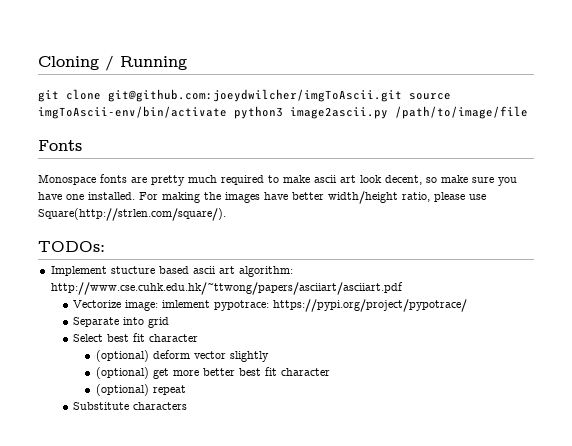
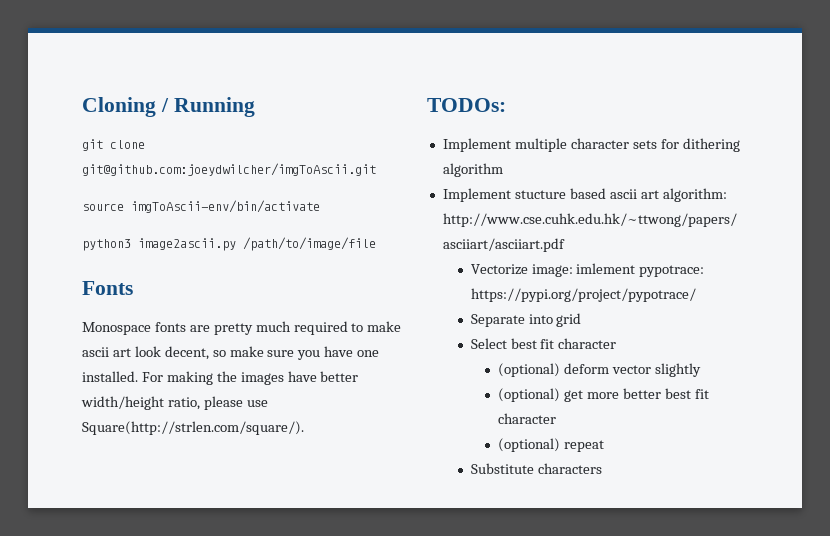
- git clone git@github.com:joeydwilcher/imgToAscii.git source imgToAscii-env/bin/activate python3 image2ascii.py /path/to/image/file
+ git clone git@github.com:joeydwilcher/imgToAscii.git
+ source imgToAscii-env/bin/activate
+ python3 image2ascii.py /path/to/image/file
+ Implement multiple character sets for dithering algorithm

